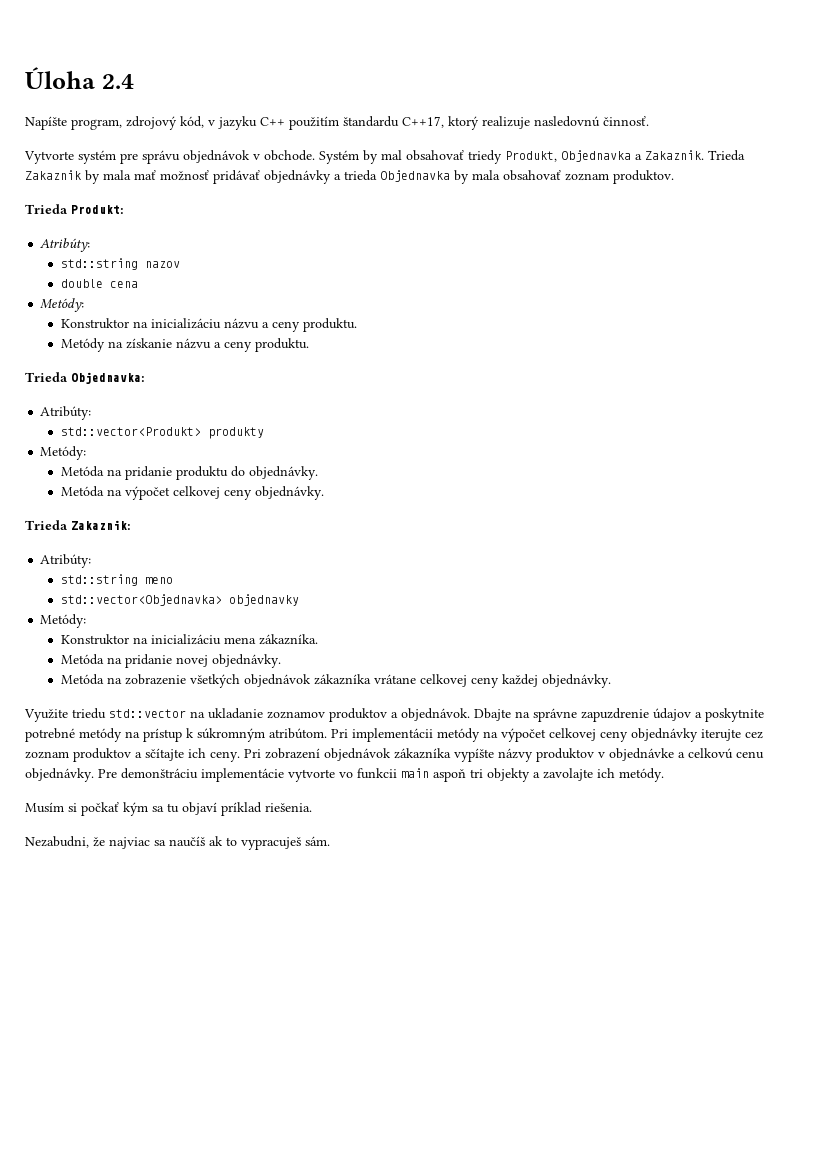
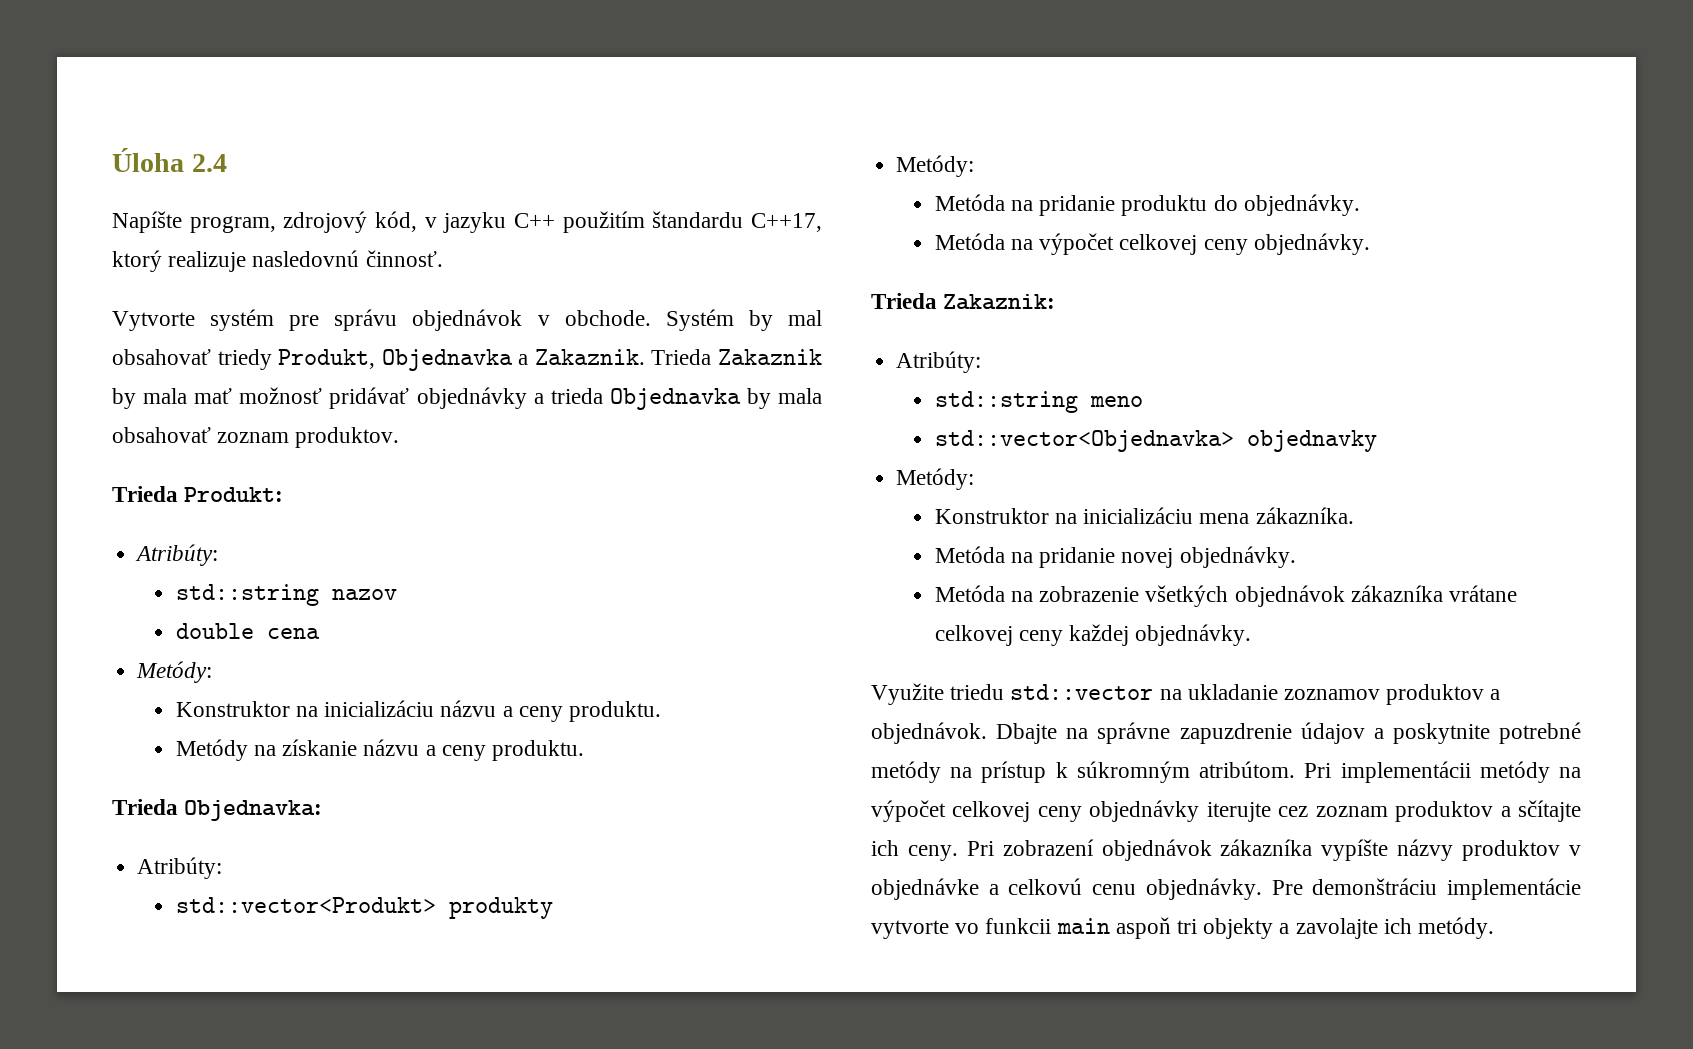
- Musím si počkať kým sa tu objaví príklad riešenia.
- Nezabudni, že najviac sa naučíš ak to vypracuješ sám.

